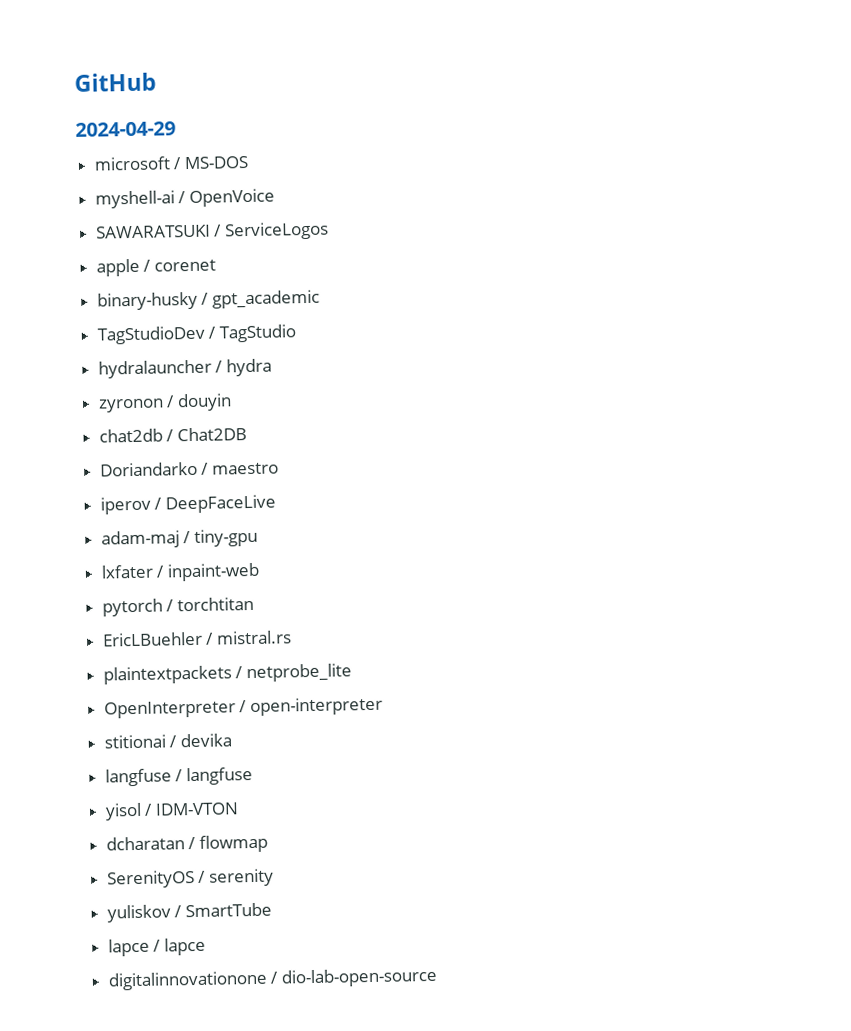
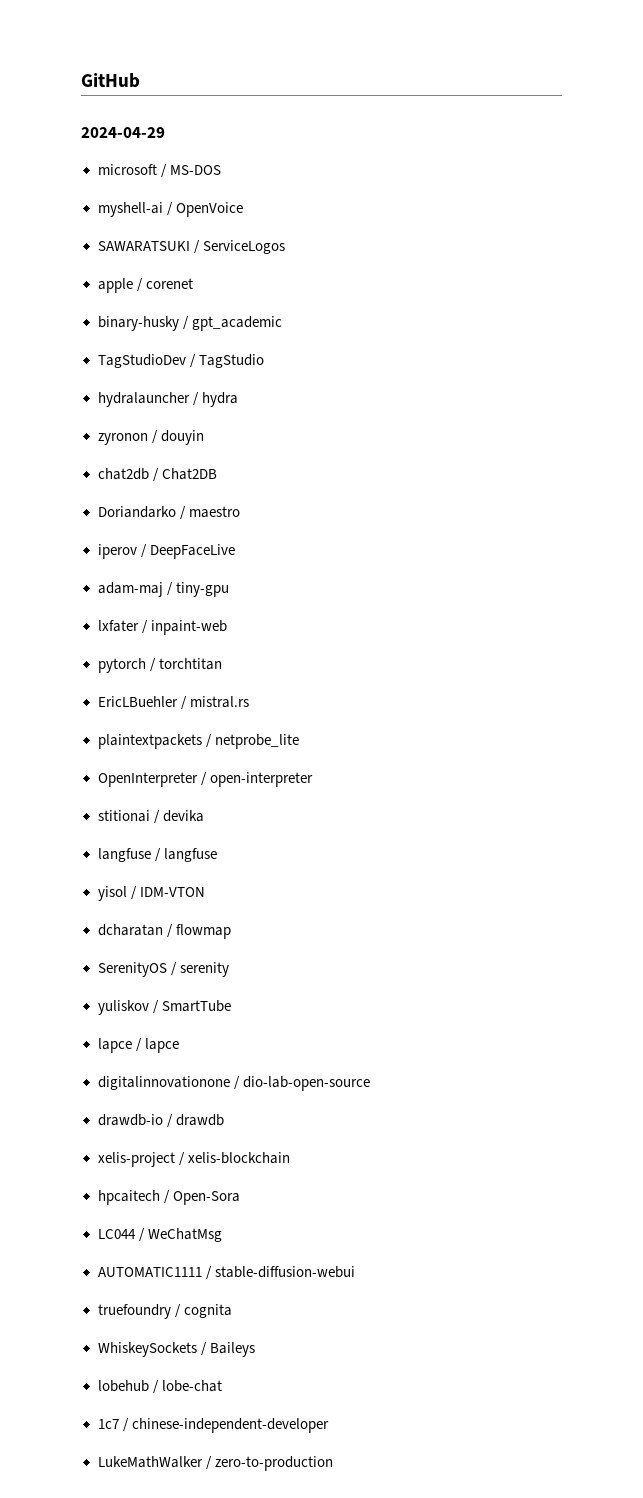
+ drawdb-io / drawdb
+ xelis-project / xelis-blockchain
+ hpcaitech / Open-Sora
+ LC044 / WeChatMsg
+ AUTOMATIC1111 / stable-diffusion-webui
+ truefoundry / cognita
+ WhiskeySockets / Baileys
+ lobehub / lobe-chat
+ 1c7 / chinese-independent-developer
+ LukeMathWalker / zero-to-production

